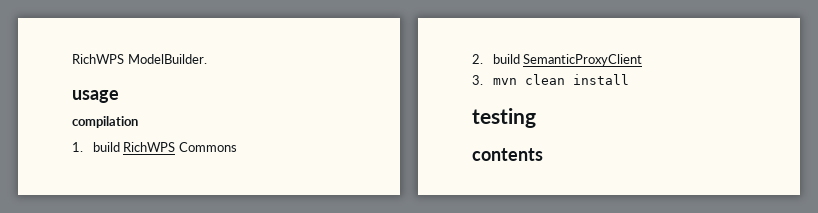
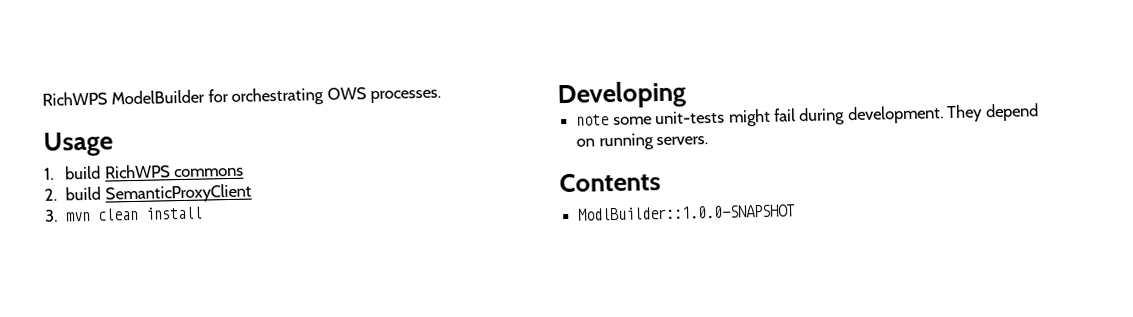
- RichWPS ModelBuilder.
- usage
- compilation
+ RichWPS ModelBuilder for orchestrating OWS processes.
+ Usage
- 1. build RichWPS Commons
+ 1. build RichWPS commons
- testing
- contents
+ Developing
+ note some unit-tests might fail during development. They depend on running servers.
+ Contents
+ ModlBuilder::1.0.0-SNAPSHOT

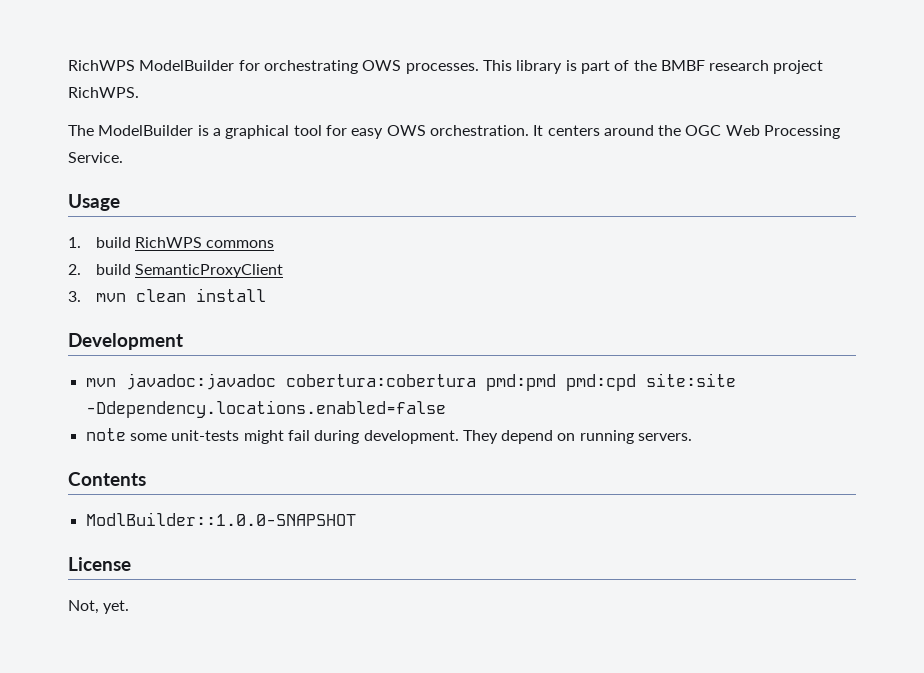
+ This library is part of the BMBF research project RichWPS.
+ The ModelBuilder is a graphical tool for easy OWS orchestration. It centers around the OGC Web Processing Service.
- Developing
+ Development
+ mvn javadoc:javadoc cobertura:cobertura pmd:pmd pmd:cpd site:site -Ddependency.locations.enabled=false
+ License
+ Not, yet.

